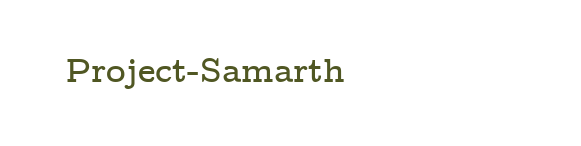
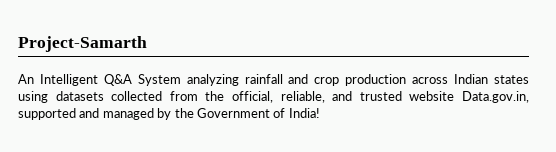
+ An Intelligent Q&A System analyzing rainfall and crop production across Indian states using datasets collected from the official, reliable, and trusted website Data.gov.in, supported and managed by the Government of India!

